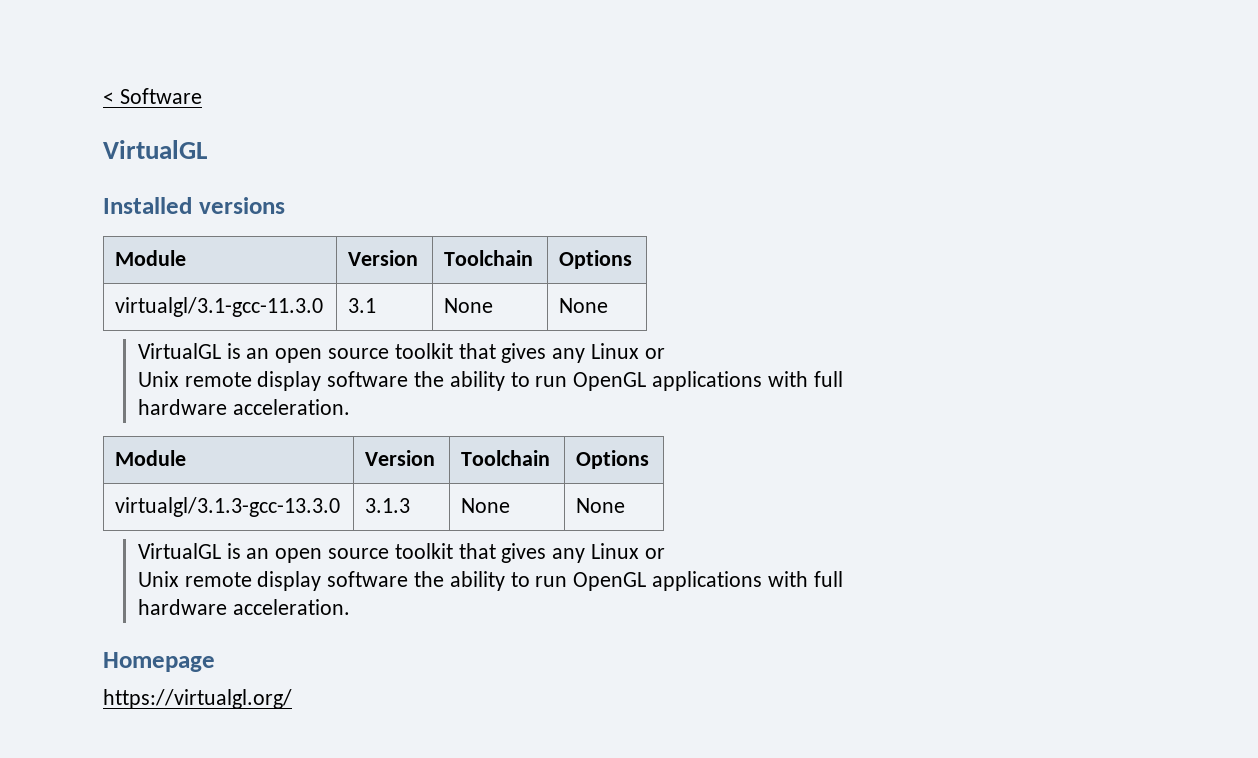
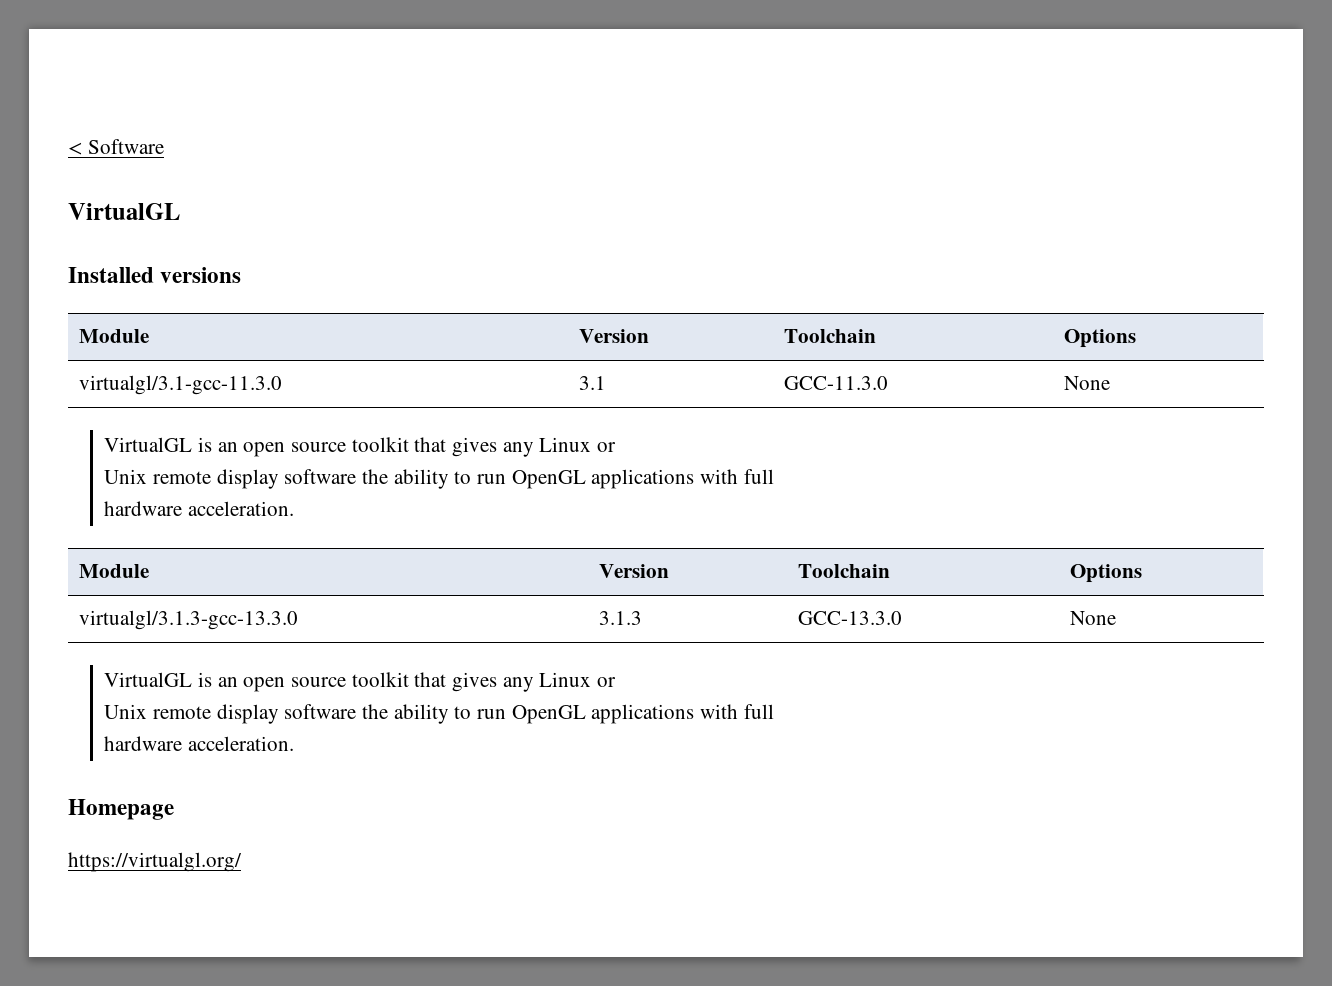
- virtualgl/3.1-gcc-11.3.0 | 3.1 | None | None
+ virtualgl/3.1-gcc-11.3.0 | 3.1 | GCC-11.3.0 | None
- virtualgl/3.1.3-gcc-13.3.0 | 3.1.3 | None | None
+ virtualgl/3.1.3-gcc-13.3.0 | 3.1.3 | GCC-13.3.0 | None

